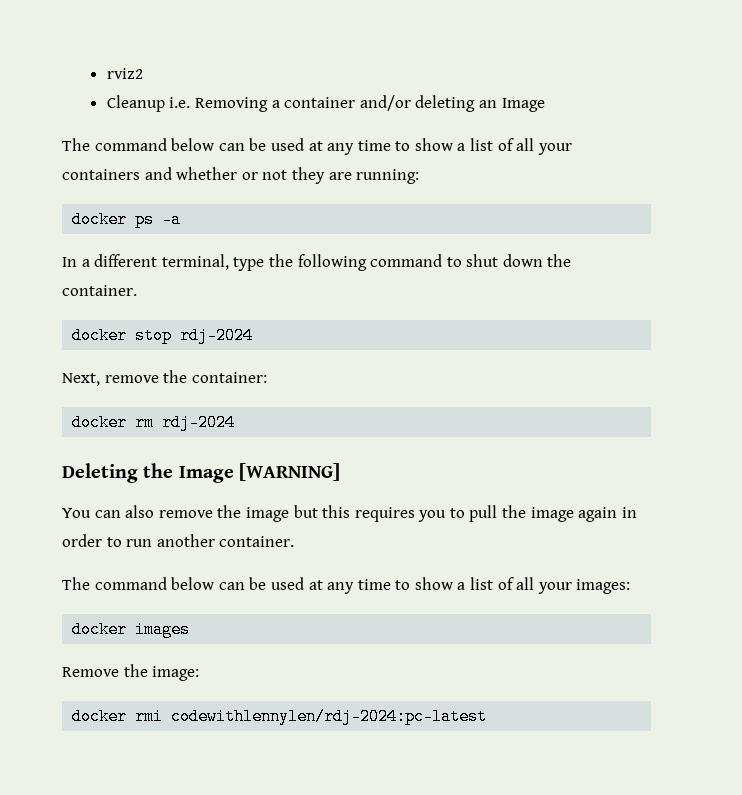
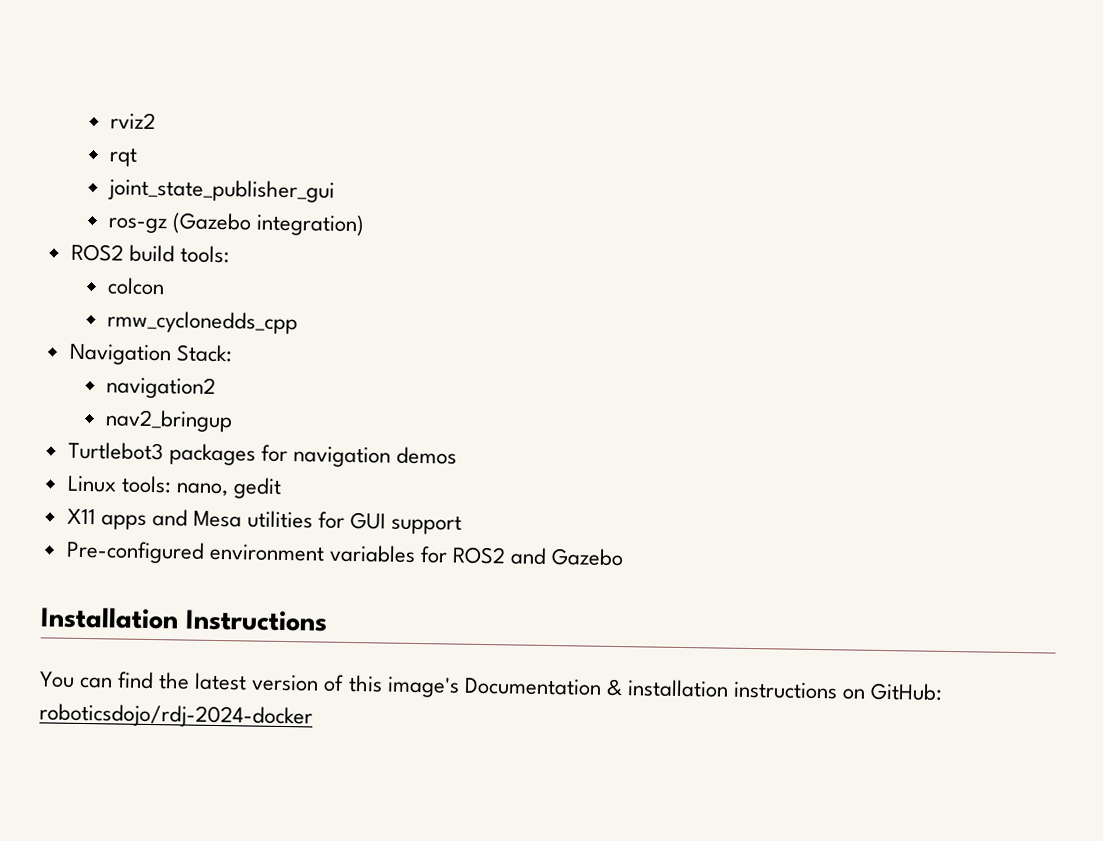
- Cleanup i.e. Removing a container and/or deleting an Image
- The command below can be used at any time to show a list of all your containers and whether or not they are running:
- docker ps -a
- In a different terminal, type the following command to shut down the container.
- docker stop rdj-2024
- Next, remove the container:
- docker rm rdj-2024
- Deleting the Image [WARNING]
- You can also remove the image but this requires you to pull the image again in order to run another container.
- The command below can be used at any time to show a list of all your images:
- docker images
- Remove the image:
- docker rmi codewithlennylen/rdj-2024:pc-latest
+ rqt
+ joint_state_publisher_gui
+ ros-gz (Gazebo integration)
+ ROS2 build tools:
+ colcon
+ rmw_cyclonedds_cpp
+ Navigation Stack:
+ navigation2
+ nav2_bringup
+ Turtlebot3 packages for navigation demos
+ Linux tools: nano, gedit
+ X11 apps and Mesa utilities for GUI support
+ Pre-configured environment variables for ROS2 and Gazebo
+ Installation Instructions
+ You can find the latest version of this image's Documentation & installation instructions on GitHub: roboticsdojo/rdj-2024-docker

